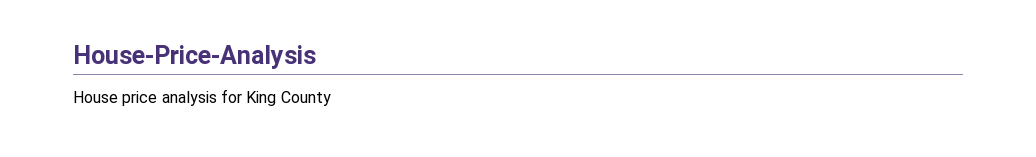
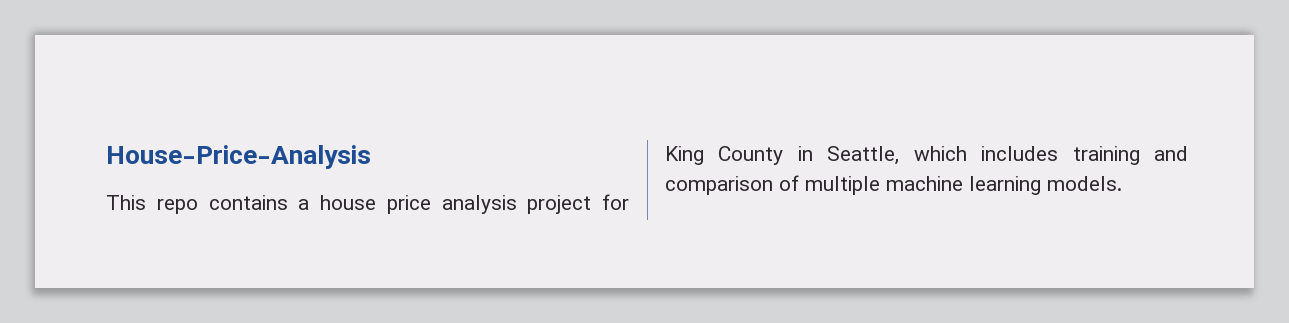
- House price analysis for King County
+ This repo contains a house price analysis project for King County in Seattle, which includes training and comparison of multiple machine learning models.

